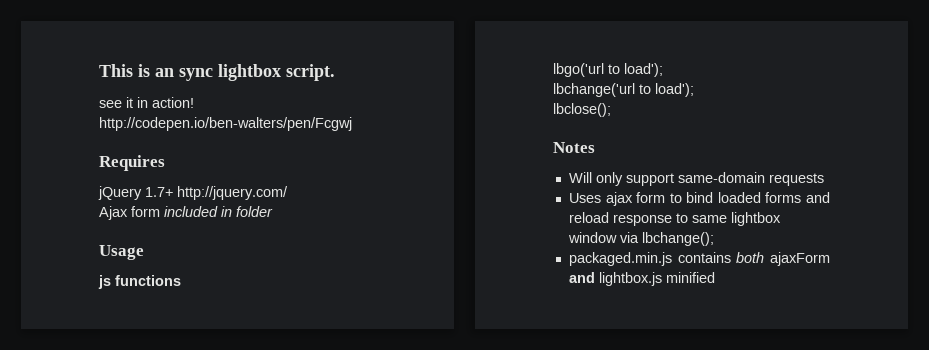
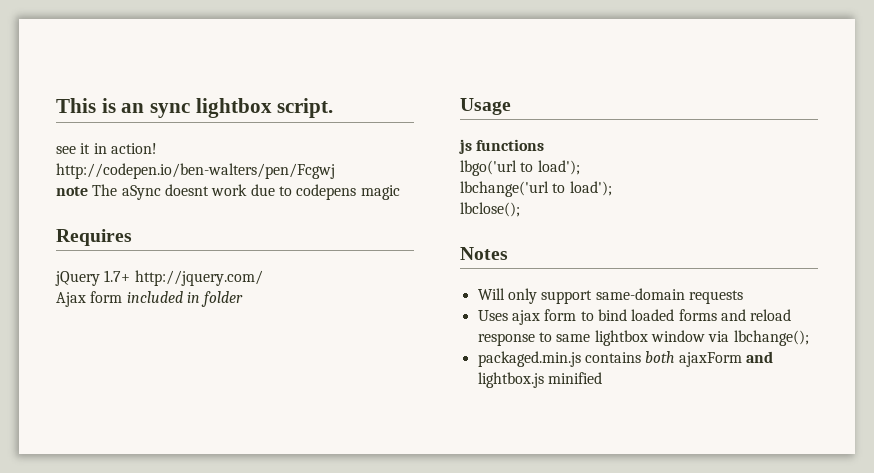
+ note The aSync doesnt work due to codepens magic

